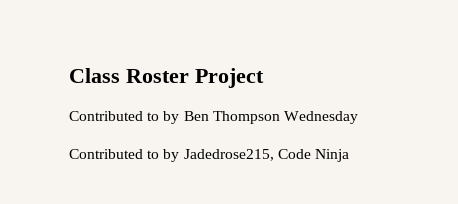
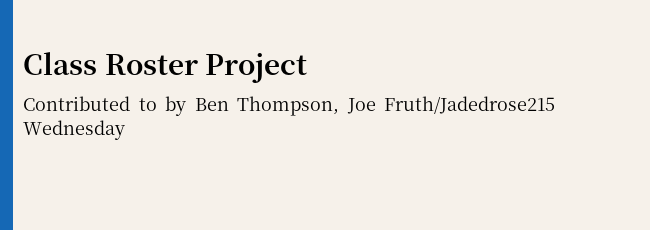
- Contributed to by Ben Thompson Wednesday
- Contributed to by Jadedrose215, Code Ninja
+ Contributed to by Ben Thompson, Joe Fruth/Jadedrose215 Wednesday

